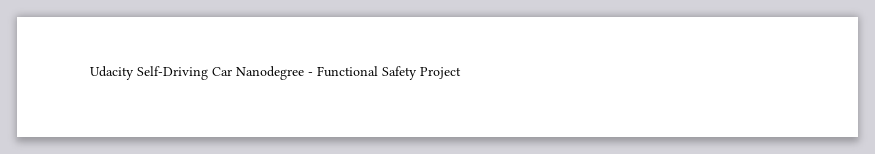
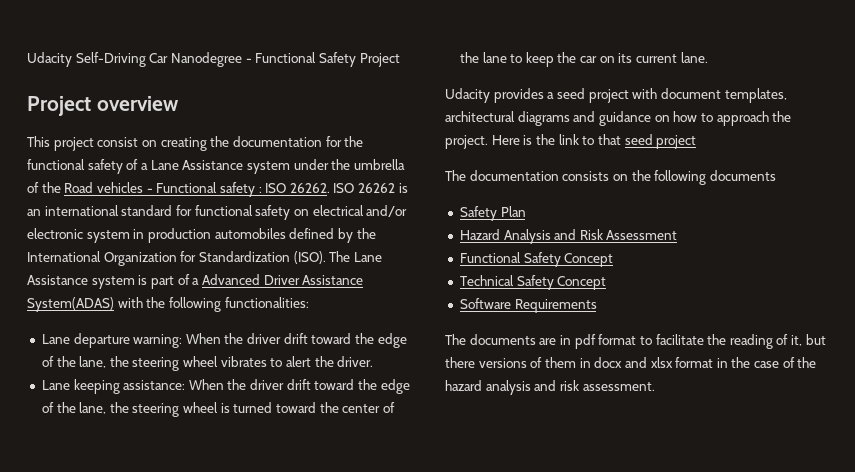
+ Project overview
+ This project consist on creating the documentation for the functional safety of a Lane Assistance system under the umbrella of the Road vehicles - Functional safety : ISO 26262. ISO 26262 is an international standard for functional safety on electrical and/or electronic system in production automobiles defined by the International Organization for Standardization (ISO). The Lane Assistance system is part of a Advanced Driver Assistance System(ADAS) with the following functionalities:
+ Lane departure warning: When the driver drift toward the edge of the lane, the steering wheel vibrates to alert the driver.
+ Lane keeping assistance: When the driver drift toward the edge of the lane, the steering wheel is turned toward the center of the lane to keep the car on its current lane.
+ Udacity provides a seed project with document templates, architectural diagrams and guidance on how to approach the project. Here is the link to that seed project
+ The documentation consists on the following documents
+ Safety Plan
+ Hazard Analysis and Risk Assessment
+ Functional Safety Concept
+ Technical Safety Concept
+ Software Requirements
+ The documents are in pdf format to facilitate the reading of it, but there versions of them in docx and xlsx format in the case of the hazard analysis and risk assessment.

